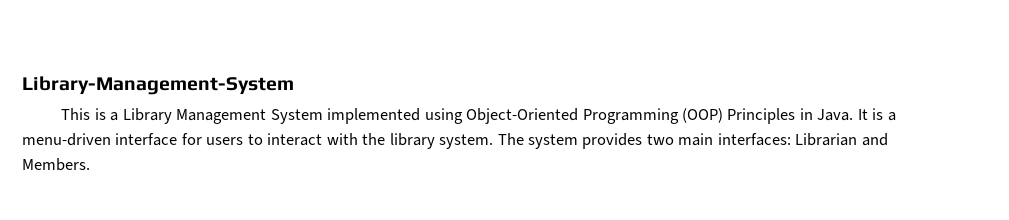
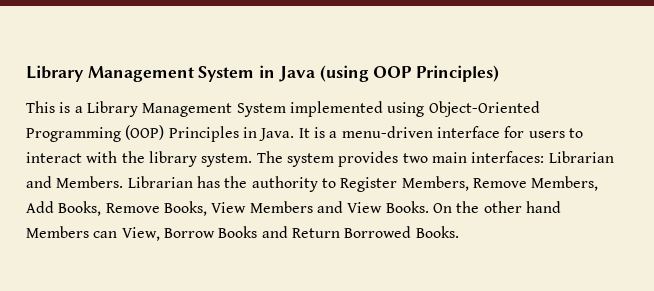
- Library-Management-System
+ Library Management System in Java (using OOP Principles)
+ Librarian has the authority to Register Members, Remove Members, Add Books, Remove Books, View Members and View Books. On the other hand Members can View, Borrow Books and Return Borrowed Books.

